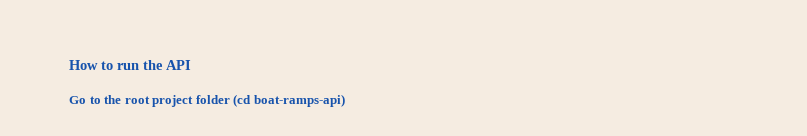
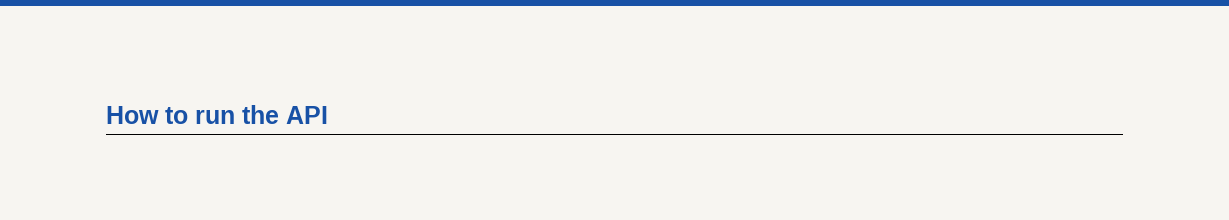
- Go to the root project folder (cd boat-ramps-api)

